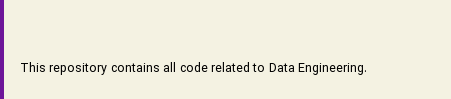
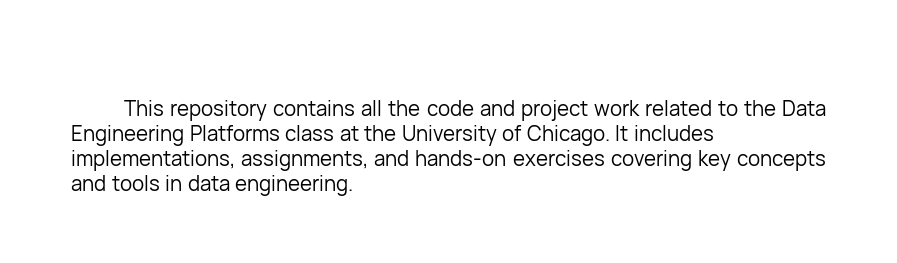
- This repository contains all code related to Data Engineering.
+ This repository contains all the code and project work related to the Data Engineering Platforms class at the University of Chicago. It includes implementations, assignments, and hands-on exercises covering key concepts and tools in data engineering.

